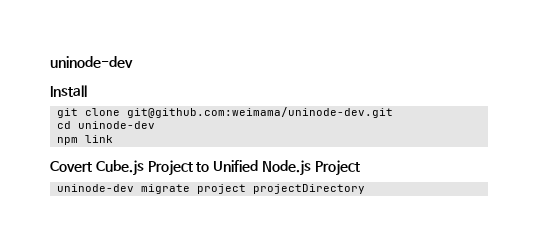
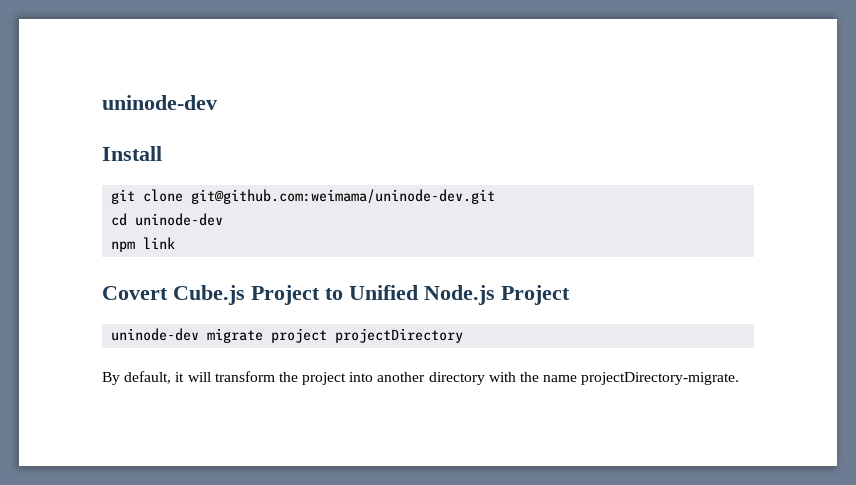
+ By default, it will transform the project into another directory with the name projectDirectory-migrate.

